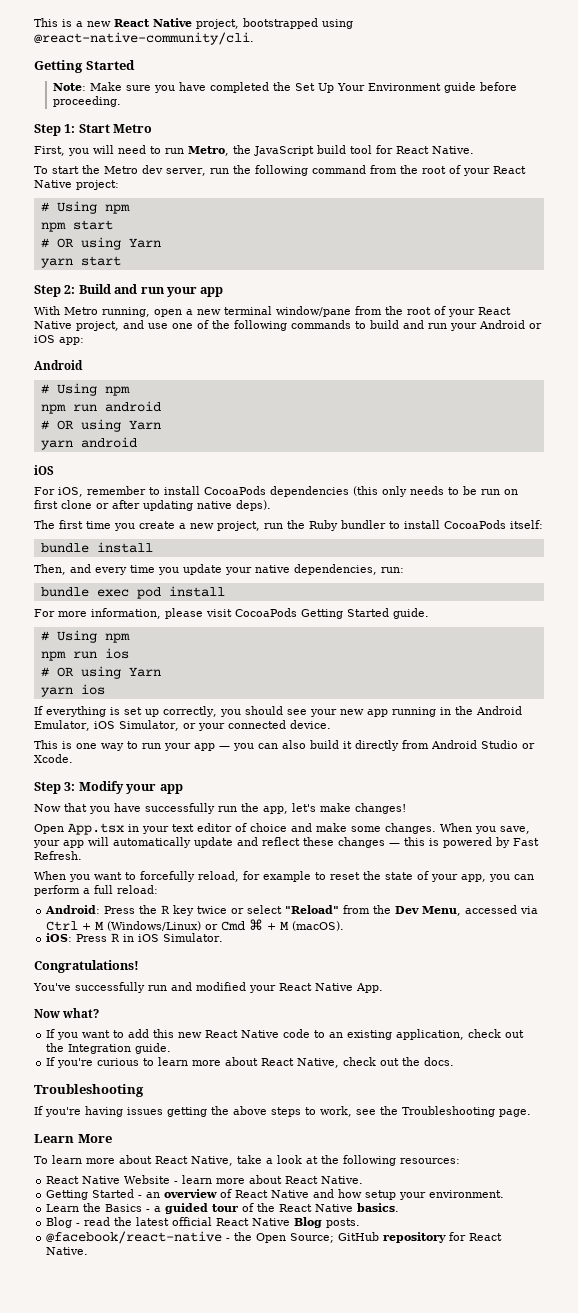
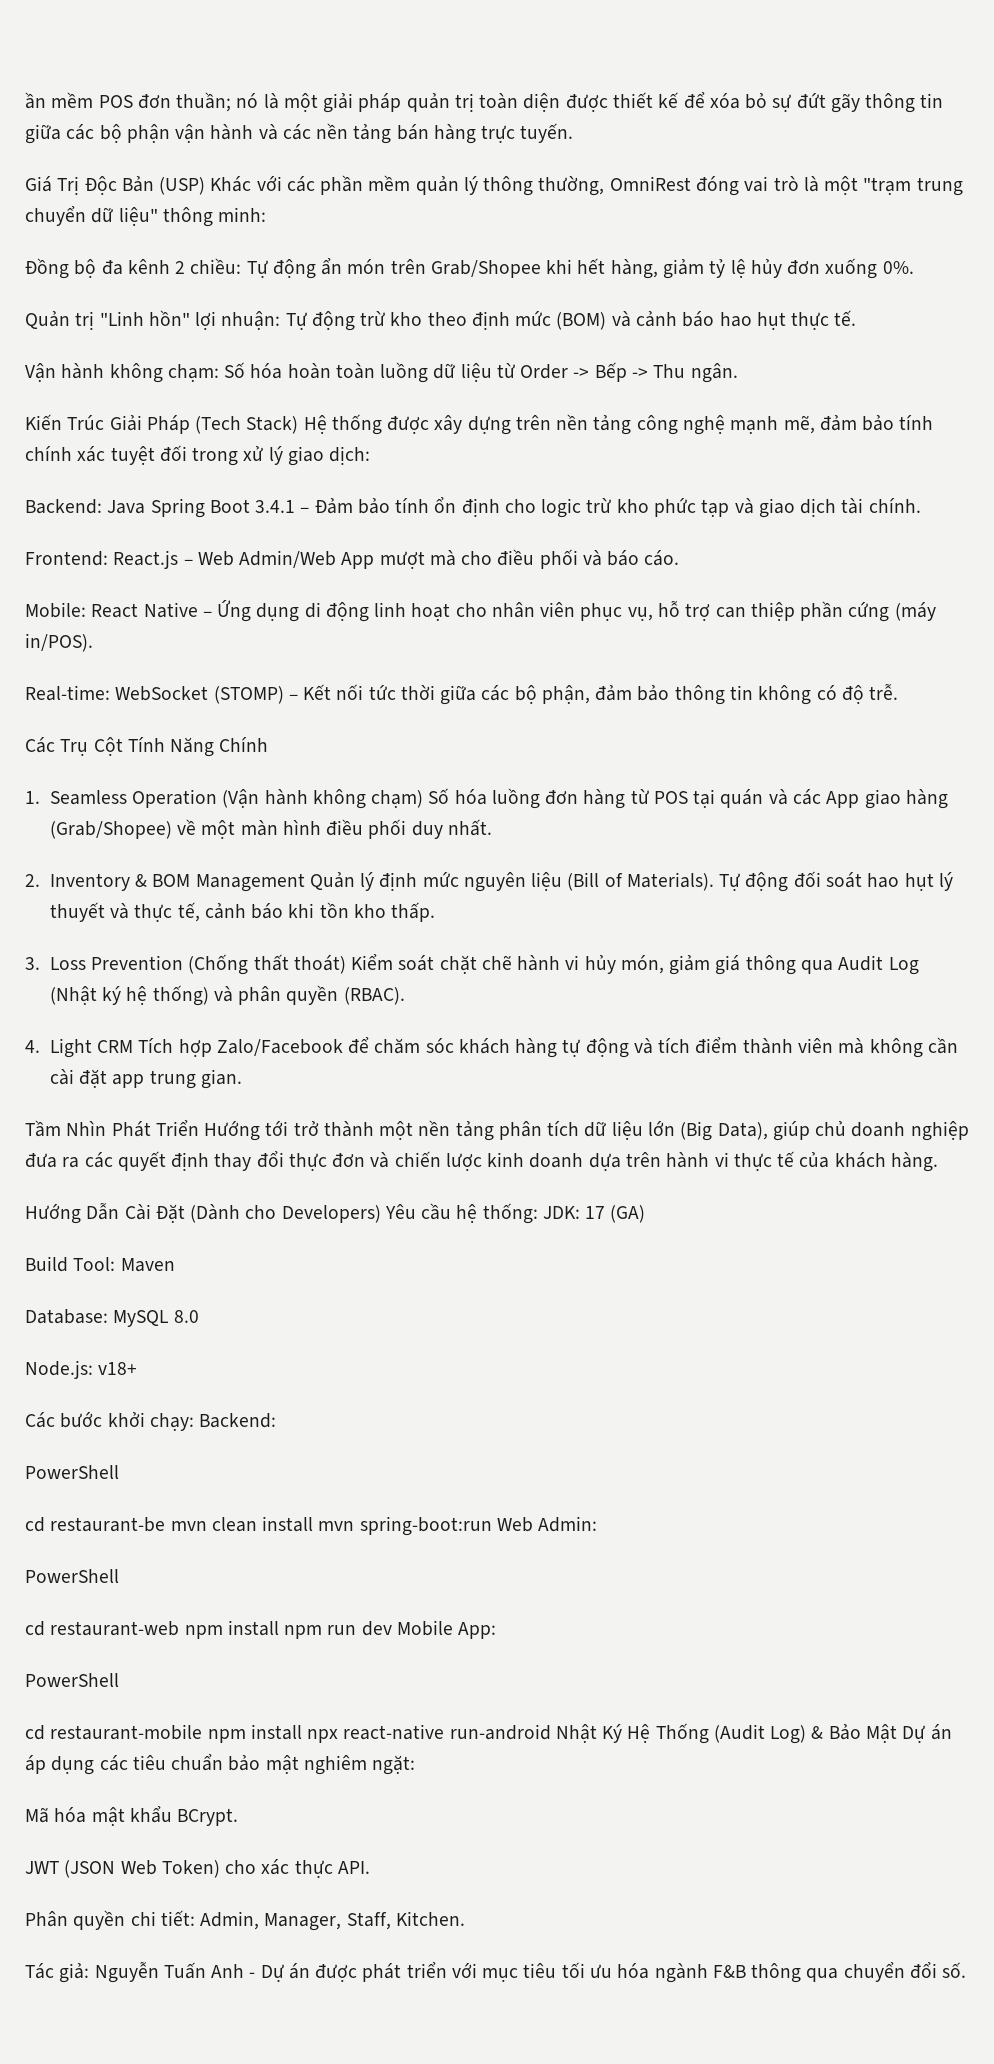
- This is a new React Native project, bootstrapped using @react-native-community/cli.
- Getting Started
- Note: Make sure you have completed the Set Up Your Environment guide before proceeding.
- Step 1: Start Metro
- First, you will need to run Metro, the JavaScript build tool for React Native.
- To start the Metro dev server, run the following command from the root of your React Native project:
- # Using npm
- npm start
- # OR using Yarn
- yarn start
- Step 2: Build and run your app
- With Metro running, open a new terminal window/pane from the root of your React Native project, and use one of the following commands to build and run your Android or iOS app:
- Android
- # Using npm
- npm run android
- # OR using Yarn
- yarn android
- iOS
- For iOS, remember to install CocoaPods dependencies (this only needs to be run on first clone or after updating native deps).
- The first time you create a new project, run the Ruby bundler to install CocoaPods itself:
- bundle install
- Then, and every time you update your native dependencies, run:
- bundle exec pod install
- For more information, please visit CocoaPods Getting Started guide.
- # Using npm
- npm run ios
- # OR using Yarn
- yarn ios
- If everything is set up correctly, you should see your new app running in the Android Emulator, iOS Simulator, or your connected device.
- This is one way to run your app — you can also build it directly from Android Studio or Xcode.
- Step 3: Modify your app
- Now that you have successfully run the app, let's make changes!
- Open App.tsx in your text editor of choice and make some changes. When you save, your app will automatically update and reflect these changes — this is powered by Fast Refresh.
- When you want to forcefully reload, for example to reset the state of your app, you can perform a full reload:
- Android: Press the R key twice or select "Reload" from the Dev Menu, accessed via Ctrl + M (Windows/Linux) or Cmd ⌘ + M (macOS).
- iOS: Press R in iOS Simulator.
- Congratulations!
- You've successfully run and modified your React Native App.
- Now what?
- If you want to add this new React Native code to an existing application, check out the Integration guide.
- If you're curious to learn more about React Native, check out the docs.
- Troubleshooting
- If you're having issues getting the above steps to work, see the Troubleshooting page.
- Learn More
- To learn more about React Native, take a look at the following resources:
- React Native Website - learn more about React Native.
- Getting Started - an overview of React Native and how setup your environment.
- Learn the Basics - a guided tour of the React Native basics.
- Blog - read the latest official React Native Blog posts.
- @facebook/react-native - the Open Source; GitHub repository for React Native.
+ ần mềm POS đơn thuần; nó là một giải pháp quản trị toàn diện được thiết kế để xóa bỏ sự đứt gãy thông tin giữa các bộ phận vận hành và các nền tảng bán hàng trực tuyến.
+ Giá Trị Độc Bản (USP) Khác với các phần mềm quản lý thông thường, OmniRest đóng vai trò là một "trạm trung chuyển dữ liệu" thông minh:
+ Đồng bộ đa kênh 2 chiều: Tự động ẩn món trên Grab/Shopee khi hết hàng, giảm tỷ lệ hủy đơn xuống 0%.
+ Quản trị "Linh hồn" lợi nhuận: Tự động trừ kho theo định mức (BOM) và cảnh báo hao hụt thực tế.
+ Vận hành không chạm: Số hóa hoàn toàn luồng dữ liệu từ Order -> Bếp -> Thu ngân.
+ Kiến Trúc Giải Pháp (Tech Stack) Hệ thống được xây dựng trên nền tảng công nghệ mạnh mẽ, đảm bảo tính chính xác tuyệt đối trong xử lý giao dịch:
+ Backend: Java Spring Boot 3.4.1 – Đảm bảo tính ổn định cho logic trừ kho phức tạp và giao dịch tài chính.
+ Frontend: React.js – Web Admin/Web App mượt mà cho điều phối và báo cáo.
+ Mobile: React Native – Ứng dụng di động linh hoạt cho nhân viên phục vụ, hỗ trợ can thiệp phần cứng (máy in/POS).
+ Real-time: WebSocket (STOMP) – Kết nối tức thời giữa các bộ phận, đảm bảo thông tin không có độ trễ.
+ Các Trụ Cột Tính Năng Chính
+ 1. Seamless Operation (Vận hành không chạm) Số hóa luồng đơn hàng từ POS tại quán và các App giao hàng (Grab/Shopee) về một màn hình điều phối duy nhất.
+ 2. Inventory & BOM Management Quản lý định mức nguyên liệu (Bill of Materials). Tự động đối soát hao hụt lý thuyết và thực tế, cảnh báo khi tồn kho thấp.
+ 3. Loss Prevention (Chống thất thoát) Kiểm soát chặt chẽ hành vi hủy món, giảm giá thông qua Audit Log (Nhật ký hệ thống) và phân quyền (RBAC).
+ 4. Light CRM Tích hợp Zalo/Facebook để chăm sóc khách hàng tự động và tích điểm thành viên mà không cần cài đặt app trung gian.
+ Tầm Nhìn Phát Triển Hướng tới trở thành một nền tảng phân tích dữ liệu lớn (Big Data), giúp chủ doanh nghiệp đưa ra các quyết định thay đổi thực đơn và chiến lược kinh doanh dựa trên hành vi thực tế của khách hàng.
+ Hướng Dẫn Cài Đặt (Dành cho Developers) Yêu cầu hệ thống: JDK: 17 (GA)
+ Build Tool: Maven
+ Database: MySQL 8.0
+ Node.js: v18+
+ Các bước khởi chạy: Backend:
+ PowerShell
+ cd restaurant-be mvn clean install mvn spring-boot:run Web Admin:
+ PowerShell
+ cd restaurant-web npm install npm run dev Mobile App:
+ PowerShell
+ cd restaurant-mobile npm install npx react-native run-android Nhật Ký Hệ Thống (Audit Log) & Bảo Mật Dự án áp dụng các tiêu chuẩn bảo mật nghiêm ngặt:
+ Mã hóa mật khẩu BCrypt.
+ JWT (JSON Web Token) cho xác thực API.
+ Phân quyền chi tiết: Admin, Manager, Staff, Kitchen.
+ Tác giả: Nguyễn Tuấn Anh - Dự án được phát triển với mục tiêu tối ưu hóa ngành F&B thông qua chuyển đổi số.

